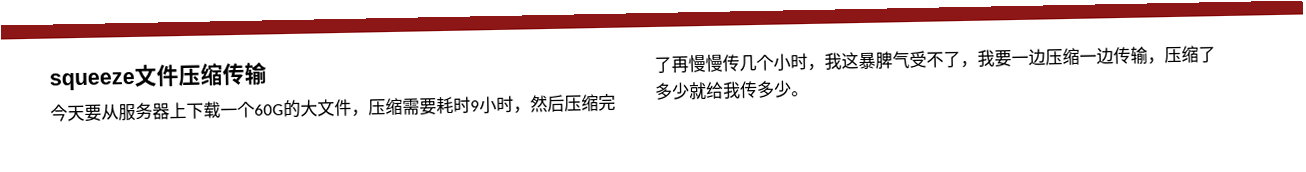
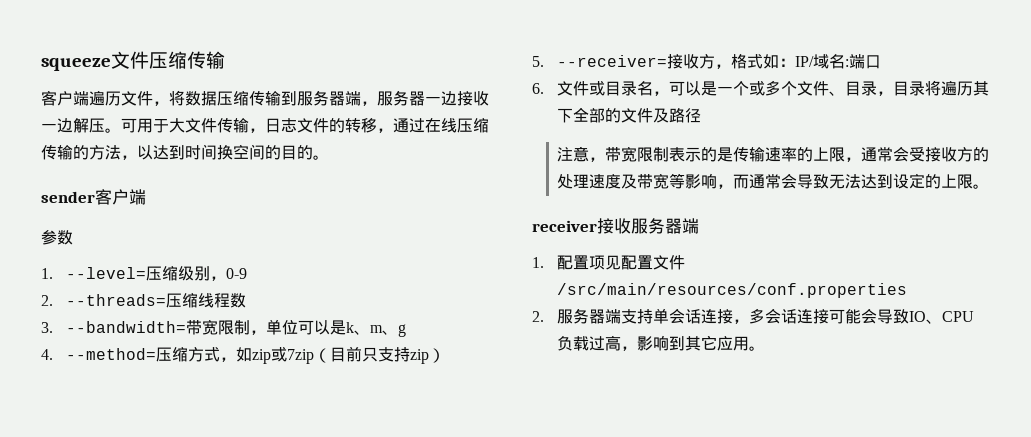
- 今天要从服务器上下载一个60G的大文件，压缩需要耗时9小时，然后压缩完了再慢慢传几个小时，我这暴脾气受不了，我要一边压缩一边传输，压缩了多少就给我传多少。
+ 客户端遍历文件，将数据压缩传输到服务器端，服务器一边接收一边解压。可用于大文件传输，日志文件的转移，通过在线压缩传输的方法，以达到时间换空间的目的。
+ sender客户端
+ 参数
+ 1. --level=压缩级别，0-9
+ 2. --threads=压缩线程数
+ 3. --bandwidth=带宽限制，单位可以是k、m、g
+ 4. --method=压缩方式，如zip或7zip（目前只支持zip）
+ 5. --receiver=接收方，格式如：IP/域名:端口
+ 6.文件或目录名，可以是一个或多个文件、目录，目录将遍历其下全部的文件及路径
+ 注意，带宽限制表示的是传输速率的上限，通常会受接收方的处理速度及带宽等影响，而通常会导致无法达到设定的上限。
+ receiver接收服务器端
+ 1.配置项见配置文件/src/main/resources/conf.properties
+ 2.服务器端支持单会话连接，多会话连接可能会导致IO、CPU负载过高，影响到其它应用。

